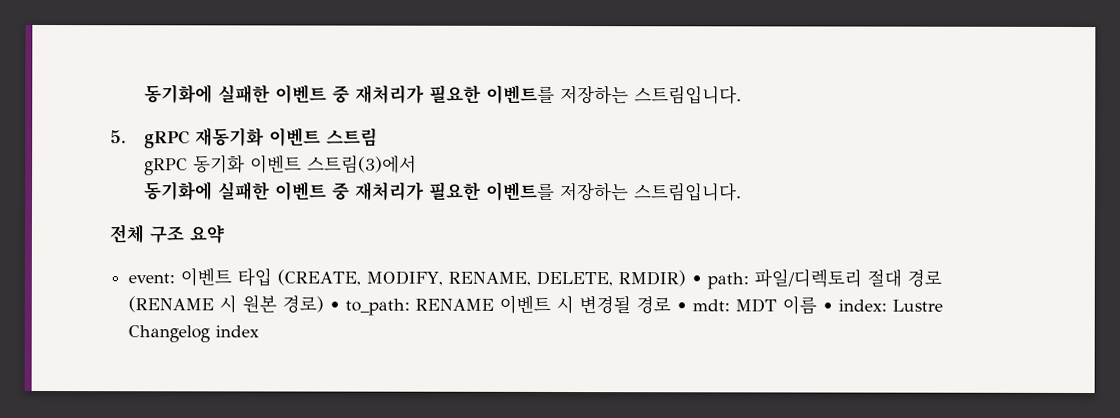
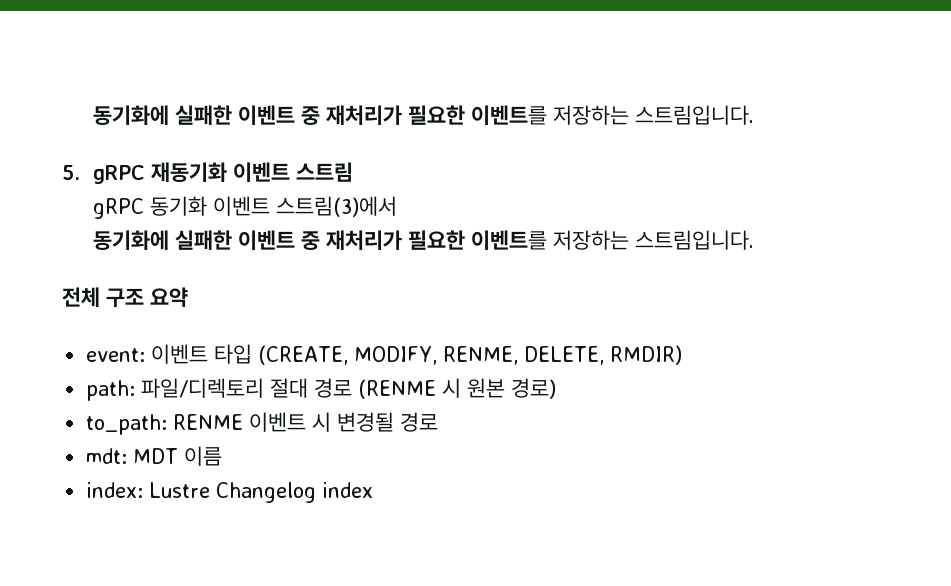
- event: 이벤트 타입 (CREATE, MODIFY, RENAME, DELETE, RMDIR) • path: 파일/디렉토리 절대 경로 (RENAME 시 원본 경로) • to_path: RENAME 이벤트 시 변경될 경로 • mdt: MDT 이름 • index: Lustre Changelog index
+ event: 이벤트 타입 (CREATE, MODIFY, RENME, DELETE, RMDIR)
+ path: 파일/디렉토리 절대 경로 (RENME 시 원본 경로)
+ to_path: RENME 이벤트 시 변경될 경로
+ mdt: MDT 이름
+ index: Lustre Changelog index

